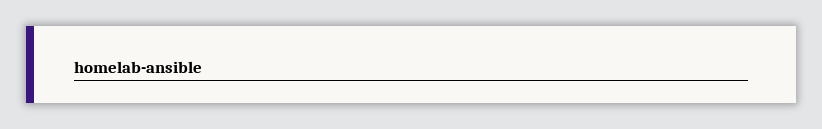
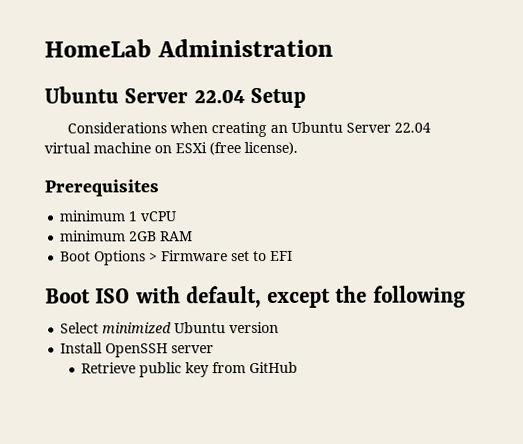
- homelab-ansible
+ HomeLab Administration
+ Ubuntu Server 22.04 Setup
+ Considerations when creating an Ubuntu Server 22.04 virtual machine on ESXi (free license).
+ Prerequisites
+ minimum 1 vCPU
+ minimum 2GB RAM
+ Boot Options > Firmware set to EFI
+ Boot ISO with default, except the following
+ Select minimized Ubuntu version
+ Install OpenSSH server
+ Retrieve public key from GitHub

